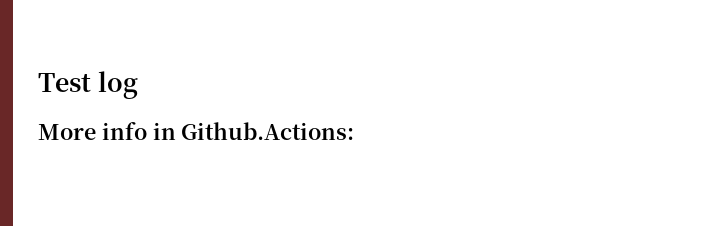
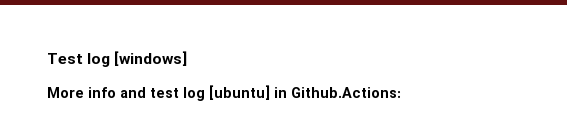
- Test log
+ Test log [windows]
- More info in Github.Actions:
+ More info and test log [ubuntu] in Github.Actions:

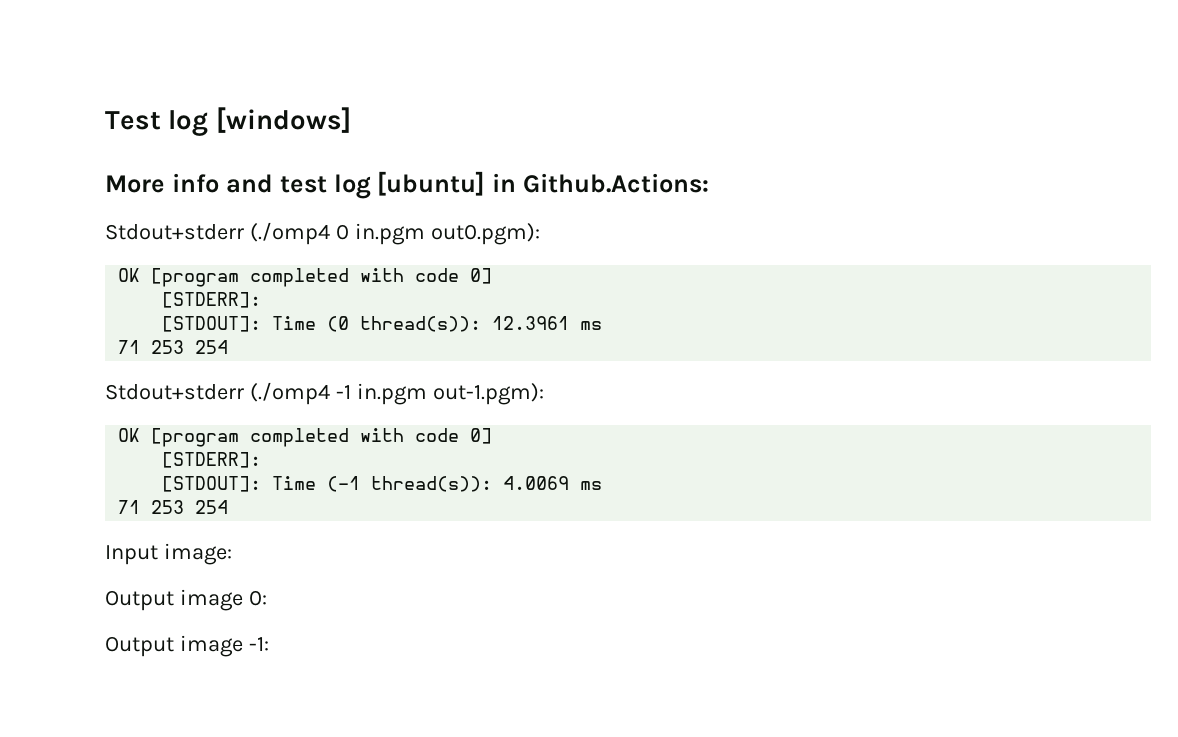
+ Stdout+stderr (./omp4 0 in.pgm out0.pgm):
+ OK [program completed with code 0]
+ [STDERR]:
+ [STDOUT]: Time (0 thread(s)): 12.3961 ms
+ 71 253 254
+ Stdout+stderr (./omp4 -1 in.pgm out-1.pgm):
+ OK [program completed with code 0]
+ [STDERR]:
+ [STDOUT]: Time (-1 thread(s)): 4.0069 ms
+ 71 253 254
+ Input image:
+ Output image 0:
+ Output image -1:

